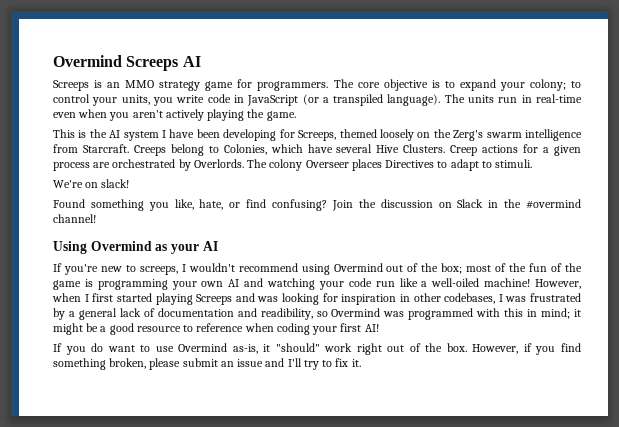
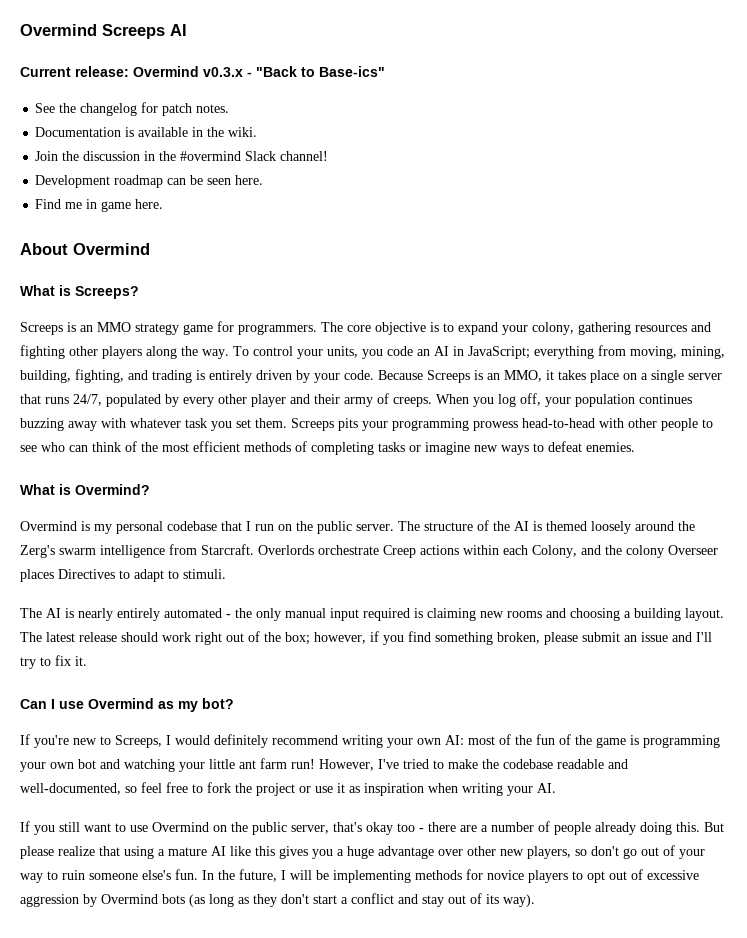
+ Current release: Overmind v0.3.x - "Back to Base-ics"
+ See the changelog for patch notes.
+ Documentation is available in the wiki.
+ Join the discussion in the #overmind Slack channel!
+ Development roadmap can be seen here.
+ Find me in game here.
+ About Overmind
+ What is Screeps?
- The core objective is to expand your colony; to control your units, you write code in JavaScript (or a transpiled language). The units run in real-time even when you aren't actively playing the game.
- This is the AI system I have been developing for Screeps, themed loosely on the Zerg's swarm intelligence from Starcraft.
+ The core objective is to expand your colony, gathering resources and fighting other players along the way. To control your units, you code an AI in JavaScript; everything from moving, mining, building, fighting, and trading is entirely driven by your code. Because Screeps is an MMO, it takes place on a single server that runs 24/7, populated by every other player and their army of creeps. When you log off, your population continues buzzing away with whatever task you set them. Screeps pits your programming prowess head-to-head with other people to see who can think of the most efficient methods of completing tasks or imagine new ways to defeat enemies.
+ What is Overmind?
+ Overmind is my personal codebase that I run on the public server. The structure of the AI is themed loosely around the Zerg's swarm intelligence from Starcraft.
- Creeps belong to Colonies, which have several Hive Clusters. Creep actions for a given process are orchestrated by Overlords. The colony Overseer places Directives to adapt to stimuli.
+ Overlords orchestrate Creep actions within each Colony, and the colony Overseer places Directives to adapt to stimuli.
- We're on slack!
- Found something you like, hate, or find confusing? Join the discussion on Slack in the #overmind channel!
- Using Overmind as your AI
- If you're new to screeps, I wouldn't recommend using Overmind out of the box; most of the fun of the game is programming your own AI and watching your code run like a well-oiled machine! However, when I first started playing Screeps and was looking for inspiration in other codebases, I was frustrated by a general lack of documentation and readibility, so Overmind was programmed with this in mind; it might be a good resource to reference when coding your first AI!
- If you do want to use Overmind as-is, it "should" work right out of the box. However, if you find something broken, please submit an issue and I'll try to fix it.
+ The AI is nearly entirely automated - the only manual input required is claiming new rooms and choosing a building layout. The latest release should work right out of the box; however, if you find something broken, please submit an issue and I'll try to fix it.
+ Can I use Overmind as my bot?
+ If you're new to Screeps, I would definitely recommend writing your own AI: most of the fun of the game is programming your own bot and watching your little ant farm run! However, I've tried to make the codebase readable and well-documented, so feel free to fork the project or use it as inspiration when writing your AI.
+ If you still want to use Overmind on the public server, that's okay too - there are a number of people already doing this. But please realize that using a mature AI like this gives you a huge advantage over other new players, so don't go out of your way to ruin someone else's fun. In the future, I will be implementing methods for novice players to opt out of excessive aggression by Overmind bots (as long as they don't start a conflict and stay out of its way).

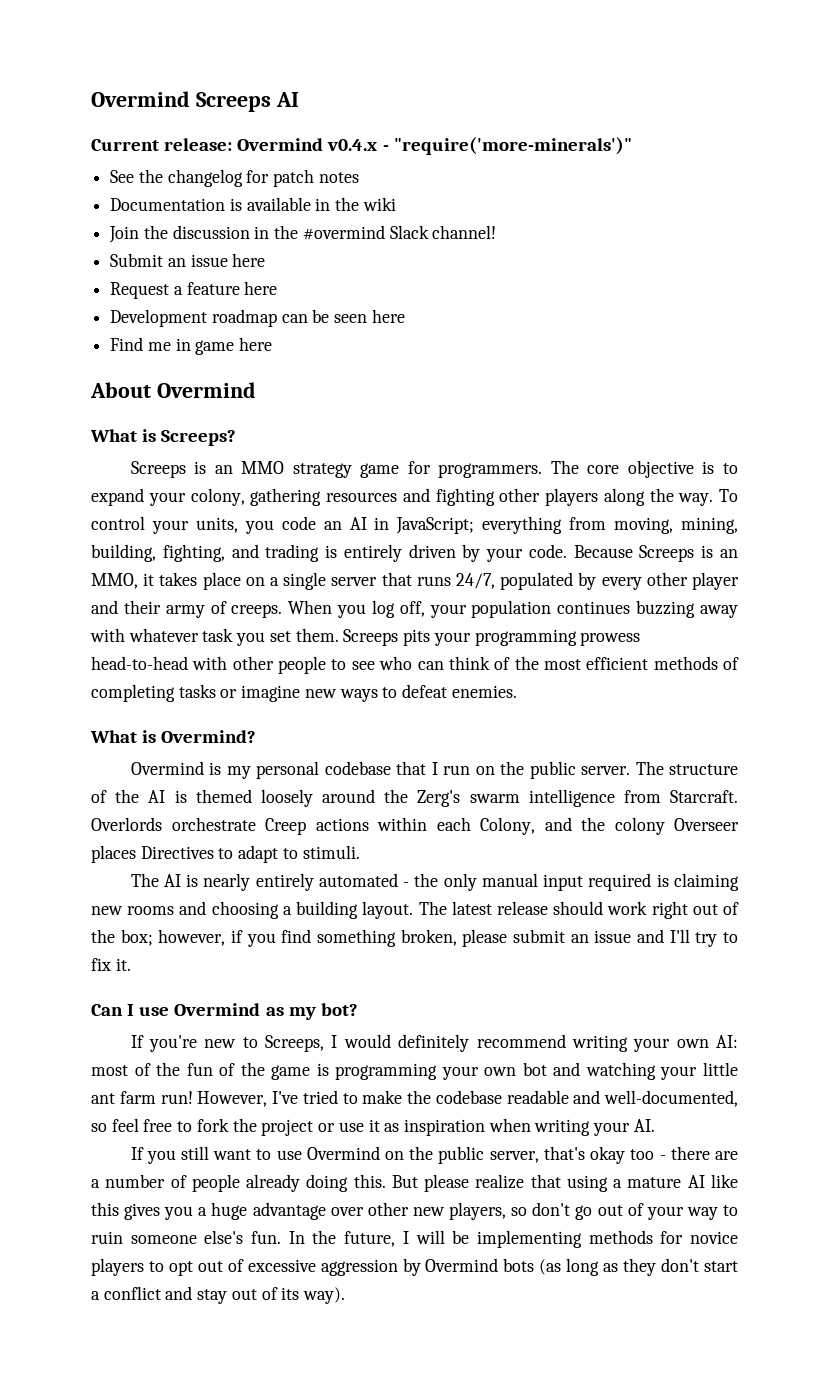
- Current release: Overmind v0.3.x - "Back to Base-ics"
+ Current release: Overmind v0.4.x - "require('more-minerals')"
- See the changelog for patch notes.
+ See the changelog for patch notes
- Documentation is available in the wiki.
+ Documentation is available in the wiki
+ Submit an issue here
+ Request a feature here
- Development roadmap can be seen here.
+ Development roadmap can be seen here
- Find me in game here.
+ Find me in game here

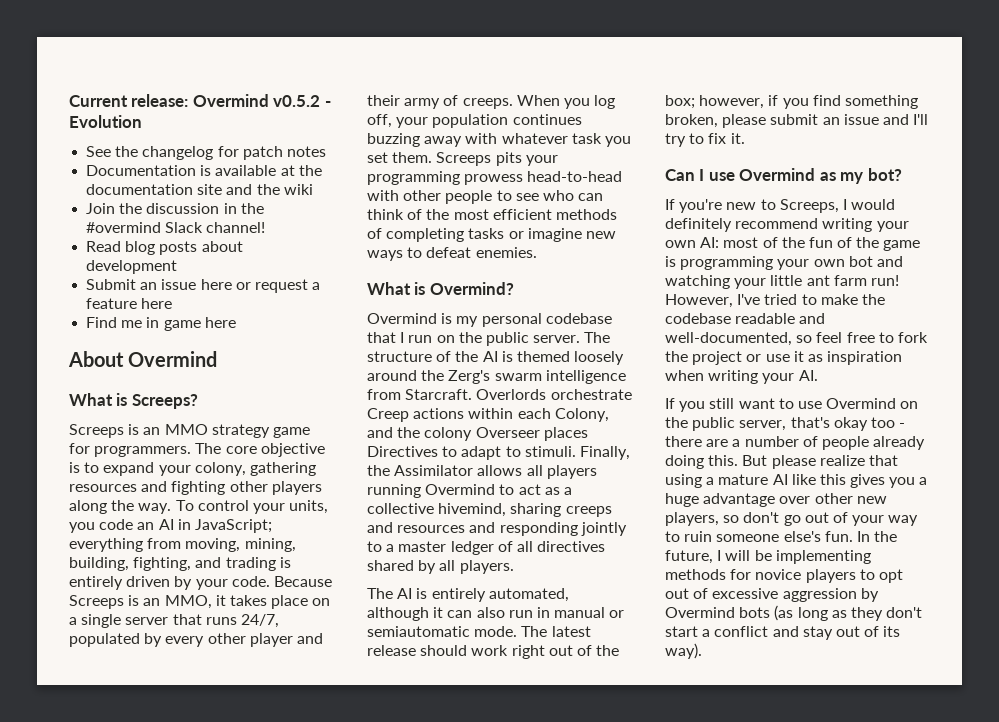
- Overmind Screeps AI
- Current release: Overmind v0.4.x - "require('more-minerals')"
+ Current release: Overmind v0.5.2 - Evolution
- Documentation is available in the wiki
+ Documentation is available at the documentation site and the wiki
+ Read blog posts about development
- Submit an issue here
- Request a feature here
+ Submit an issue here or request a feature here
- Development roadmap can be seen here
- Overlords orchestrate Creep actions within each Colony, and the colony Overseer places Directives to adapt to stimuli.
- The AI is nearly entirely automated - the only manual input required is claiming new rooms and choosing a building layout.
+ Overlords orchestrate Creep actions within each Colony, and the colony Overseer places Directives to adapt to stimuli. Finally, the Assimilator allows all players running Overmind to act as a collective hivemind, sharing creeps and resources and responding jointly to a master ledger of all directives shared by all players.
+ The AI is entirely automated, although it can also run in manual or semiautomatic mode.

